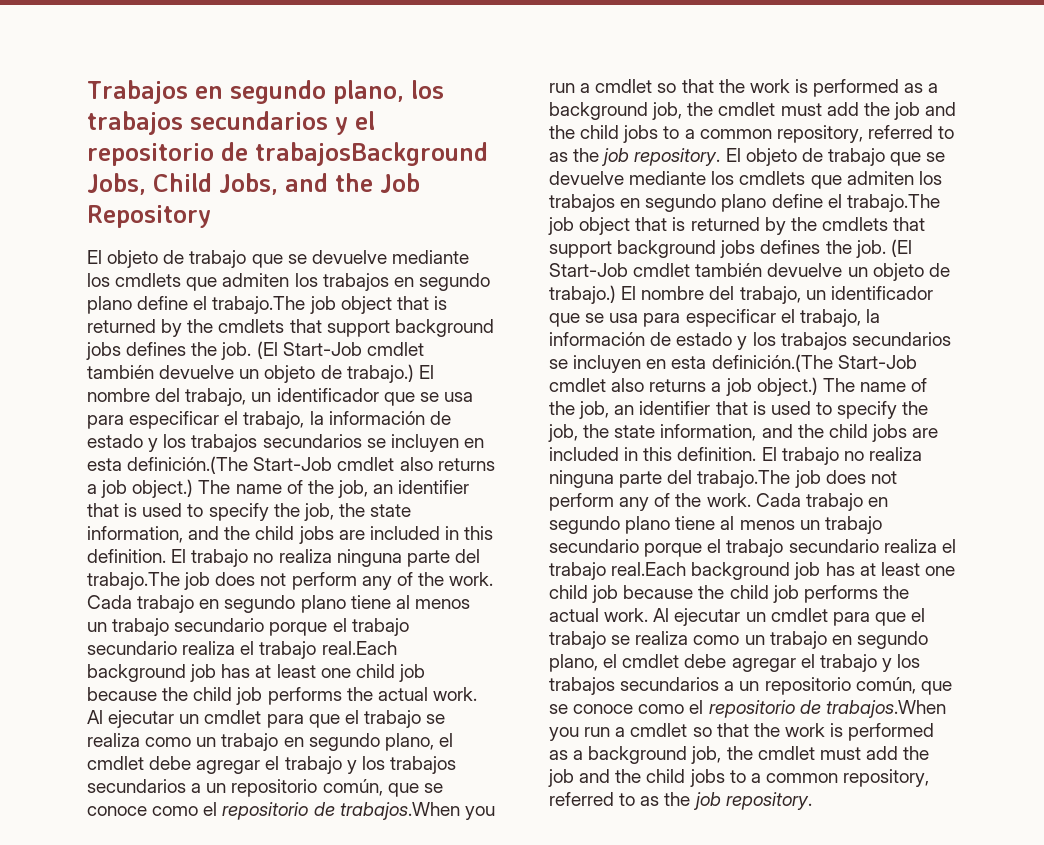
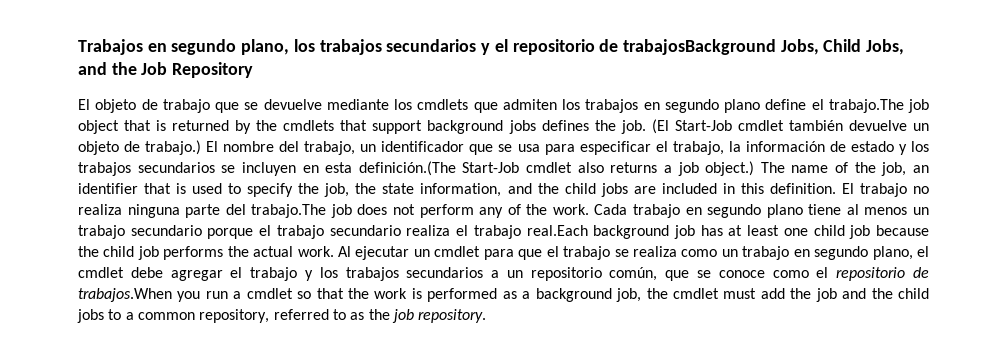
- Al ejecutar un cmdlet para que el trabajo se realiza como un trabajo en segundo plano, el cmdlet debe agregar el trabajo y los trabajos secundarios a un repositorio común, que se conoce como el repositorio de trabajos.When you run a cmdlet so that the work is performed as a background job, the cmdlet must add the job and the child jobs to a common repository, referred to as the job repository. El objeto de trabajo que se devuelve mediante los cmdlets que admiten los trabajos en segundo plano define el trabajo.The job object that is returned by the cmdlets that support background jobs defines the job. (El Start-Job cmdlet también devuelve un objeto de trabajo.) El nombre del trabajo, un identificador que se usa para especificar el trabajo, la información de estado y los trabajos secundarios se incluyen en esta definición.(The Start-Job cmdlet also returns a job object.) The name of the job, an identifier that is used to specify the job, the state information, and the child jobs are included in this definition. El trabajo no realiza ninguna parte del trabajo.The job does not perform any of the work. Cada trabajo en segundo plano tiene al menos un trabajo secundario porque el trabajo secundario realiza el trabajo real.Each background job has at least one child job because the child job performs the actual work. Al ejecutar un cmdlet para que el trabajo se realiza como un trabajo en segundo plano, el cmdlet debe agregar el trabajo y los trabajos secundarios a un repositorio común, que se conoce como el repositorio de trabajos.When you run a cmdlet so that the work is performed as a background job, the cmdlet must add the job and the child jobs to a common repository, referred to as the job repository.
+ Al ejecutar un cmdlet para que el trabajo se realiza como un trabajo en segundo plano, el cmdlet debe agregar el trabajo y los trabajos secundarios a un repositorio común, que se conoce como el repositorio de trabajos.When you run a cmdlet so that the work is performed as a background job, the cmdlet must add the job and the child jobs to a common repository, referred to as the job repository.

